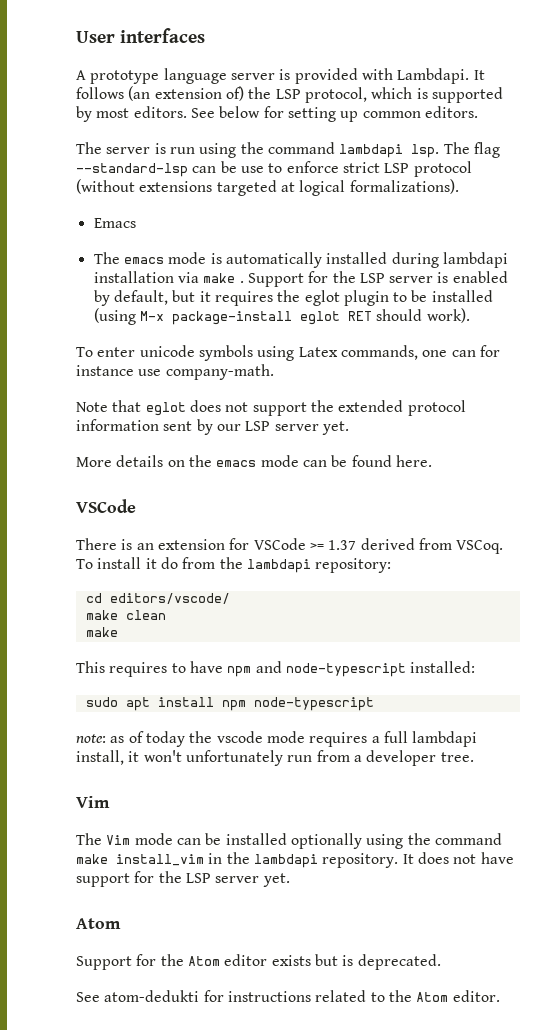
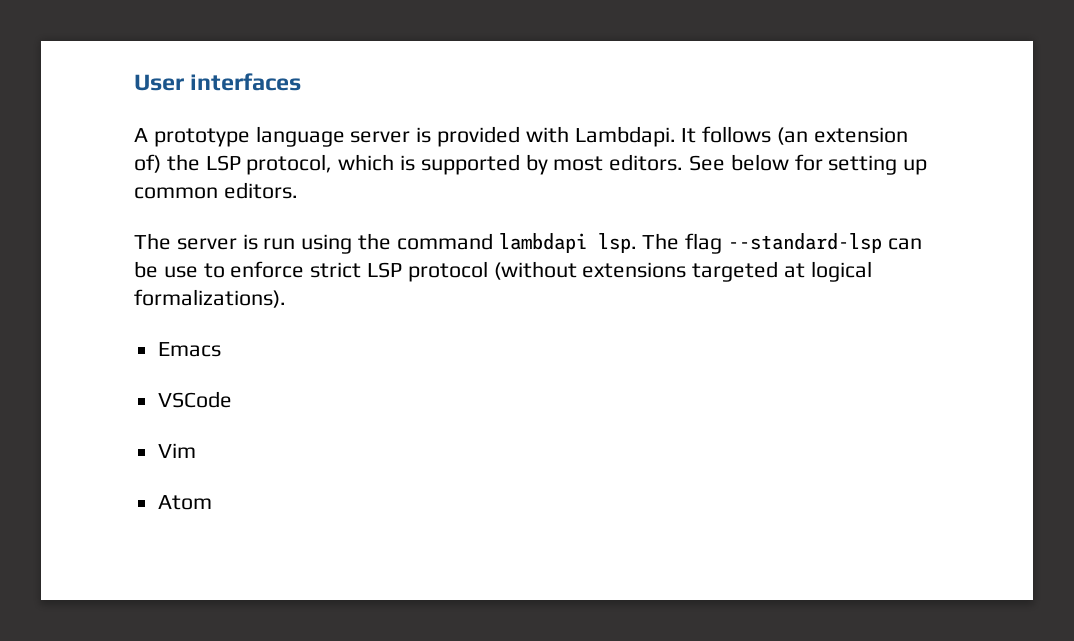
- The emacs mode is automatically installed during lambdapi installation via make . Support for the LSP server is enabled by default, but it requires the eglot plugin to be installed (using M-x package-install eglot RET should work).
- To enter unicode symbols using Latex commands, one can for instance use company-math.
- Note that eglot does not support the extended protocol information sent by our LSP server yet.
- More details on the emacs mode can be found here.
  VSCode
- There is an extension for VSCode >= 1.37 derived from VSCoq. To install it do from the lambdapi repository:
- cd editors/vscode/
- make clean
- make
- This requires to have npm and node-typescript installed:
- sudo apt install npm node-typescript
- note: as of today the vscode mode requires a full lambdapi install, it won't unfortunately run from a developer tree.
  Vim
- The Vim mode can be installed optionally using the command make install_vim in the lambdapi repository. It does not have support for the LSP server yet.
  Atom
- Support for the Atom editor exists but is deprecated.
- See atom-dedukti for instructions related to the Atom editor.

